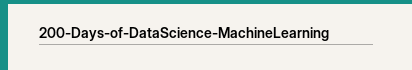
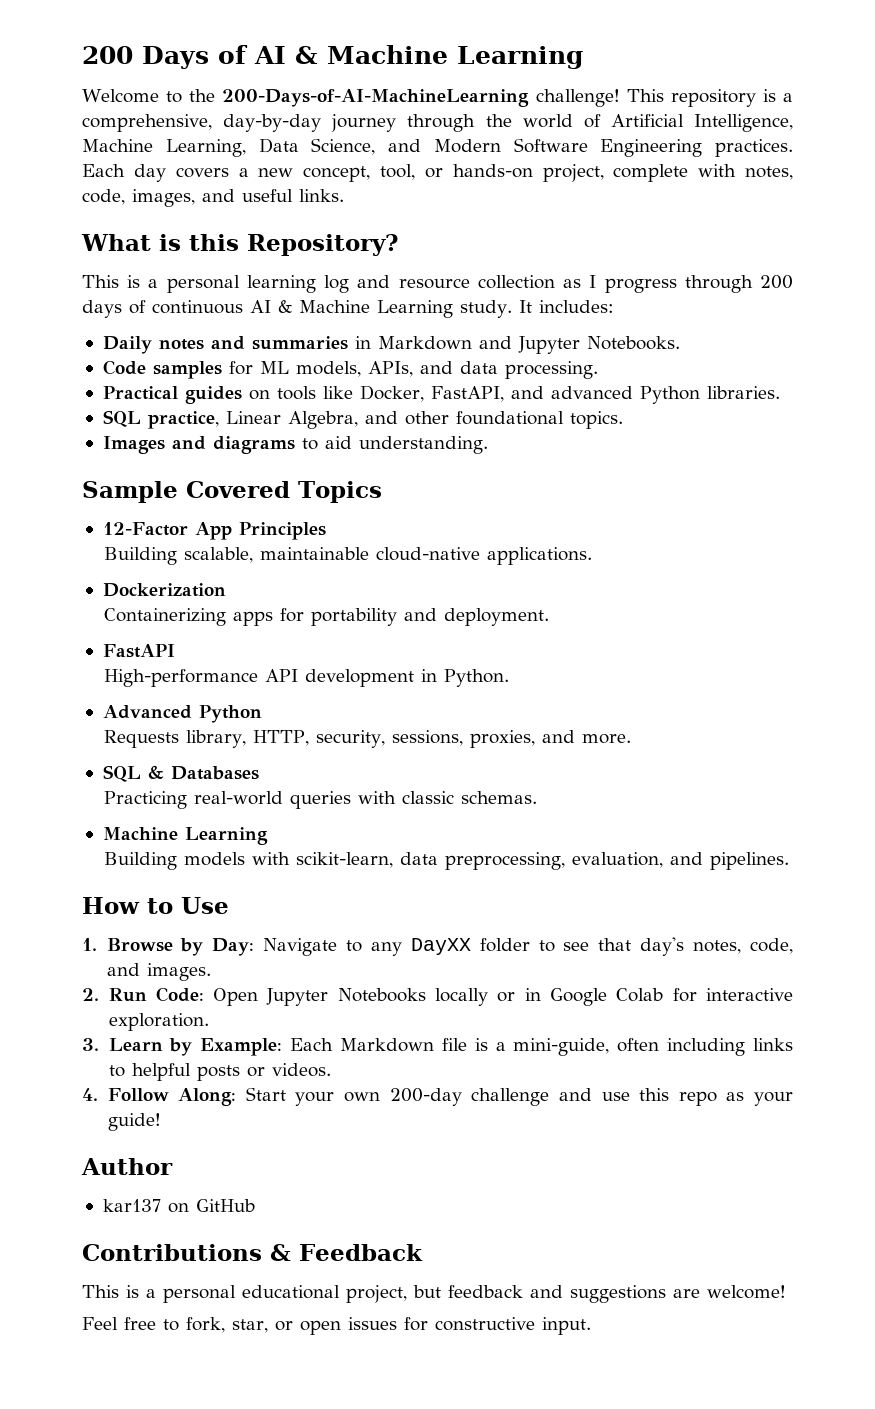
- 200-Days-of-DataScience-MachineLearning
+ 200 Days of AI & Machine Learning
+ Welcome to the 200-Days-of-AI-MachineLearning challenge! This repository is a comprehensive, day-by-day journey through the world of Artificial Intelligence, Machine Learning, Data Science, and Modern Software Engineering practices. Each day covers a new concept, tool, or hands-on project, complete with notes, code, images, and useful links.
+ What is this Repository?
+ This is a personal learning log and resource collection as I progress through 200 days of continuous AI & Machine Learning study. It includes:
+ Daily notes and summaries in Markdown and Jupyter Notebooks.
+ Code samples for ML models, APIs, and data processing.
+ Practical guides on tools like Docker, FastAPI, and advanced Python libraries.
+ SQL practice, Linear Algebra, and other foundational topics.
+ Images and diagrams to aid understanding.
+ Sample Covered Topics
+ 12-Factor App Principles
+ Building scalable, maintainable cloud-native applications.
+ Dockerization
+ Containerizing apps for portability and deployment.
+ FastAPI
+ High-performance API development in Python.
+ Advanced Python
+ Requests library, HTTP, security, sessions, proxies, and more.
+ SQL & Databases
+ Practicing real-world queries with classic schemas.
+ Machine Learning
+ Building models with scikit-learn, data preprocessing, evaluation, and pipelines.
+ How to Use
+ 1. Browse by Day: Navigate to any DayXX folder to see that day's notes, code, and images.
+ 2. Run Code: Open Jupyter Notebooks locally or in Google Colab for interactive exploration.
+ 3. Learn by Example: Each Markdown file is a mini-guide, often including links to helpful posts or videos.
+ 4. Follow Along: Start your own 200-day challenge and use this repo as your guide!
+ Author
+ kar137 on GitHub
+ Contributions & Feedback
+ This is a personal educational project, but feedback and suggestions are welcome!
+ Feel free to fork, star, or open issues for constructive input.

